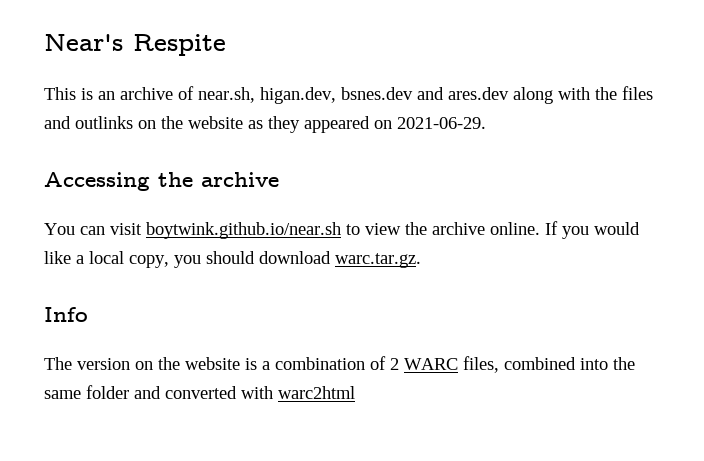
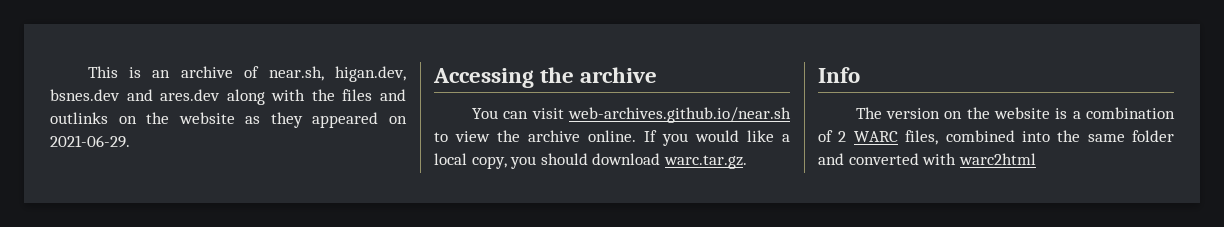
- Near's Respite
- You can visit boytwink.github.io/near.sh to view the archive online.
+ You can visit web-archives.github.io/near.sh to view the archive online.

